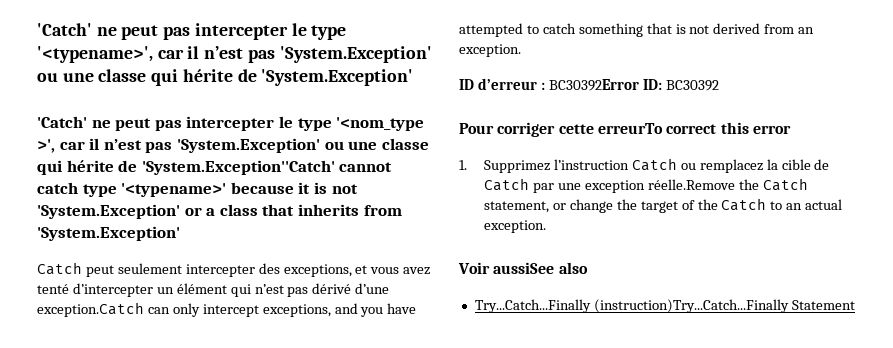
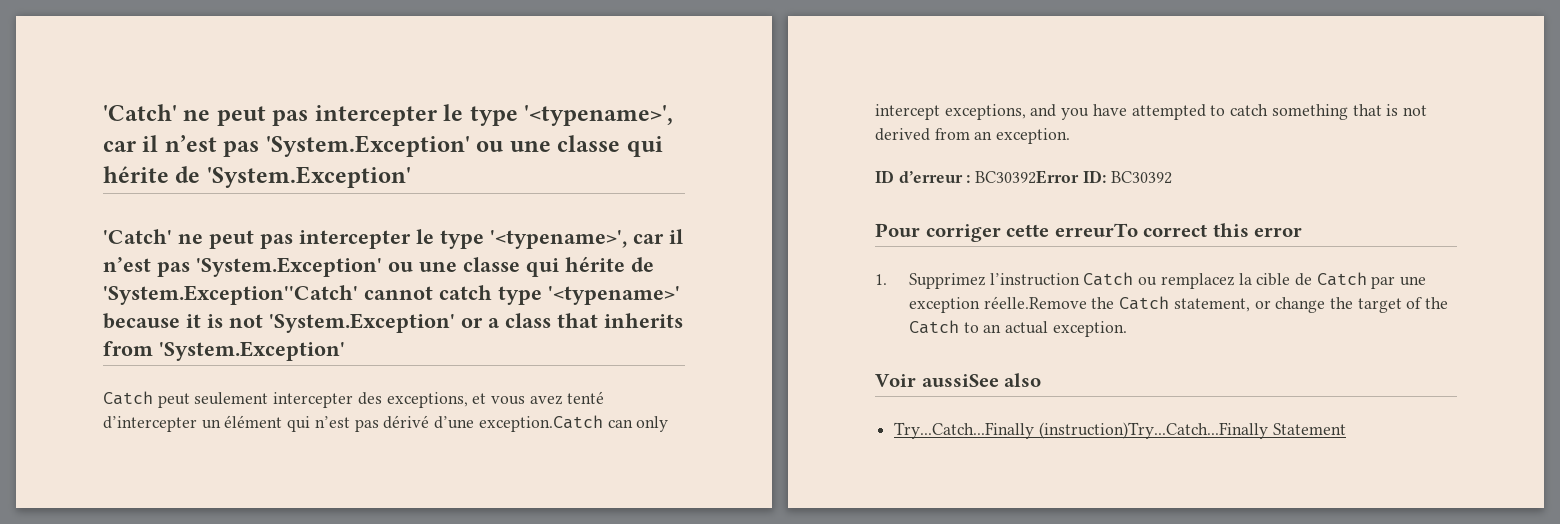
- 'Catch' ne peut pas intercepter le type '<nom_type >', car il n’est pas 'System.Exception' ou une classe qui hérite de 'System.Exception''Catch' cannot catch type '<typename>' because it is not 'System.Exception' or a class that inherits from 'System.Exception'
+ 'Catch' ne peut pas intercepter le type '<typename>', car il n’est pas 'System.Exception' ou une classe qui hérite de 'System.Exception''Catch' cannot catch type '<typename>' because it is not 'System.Exception' or a class that inherits from 'System.Exception'

